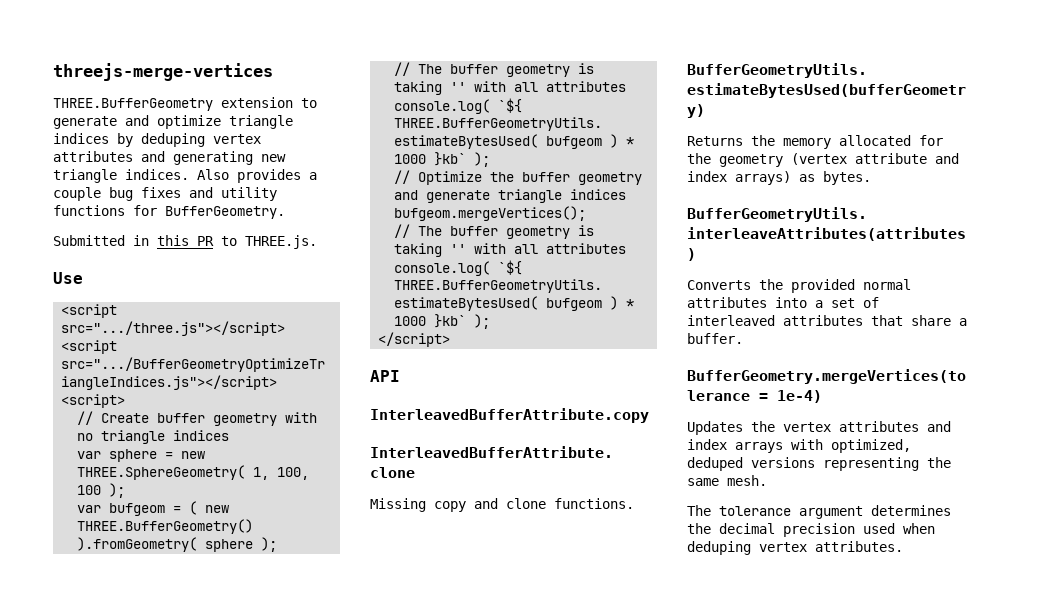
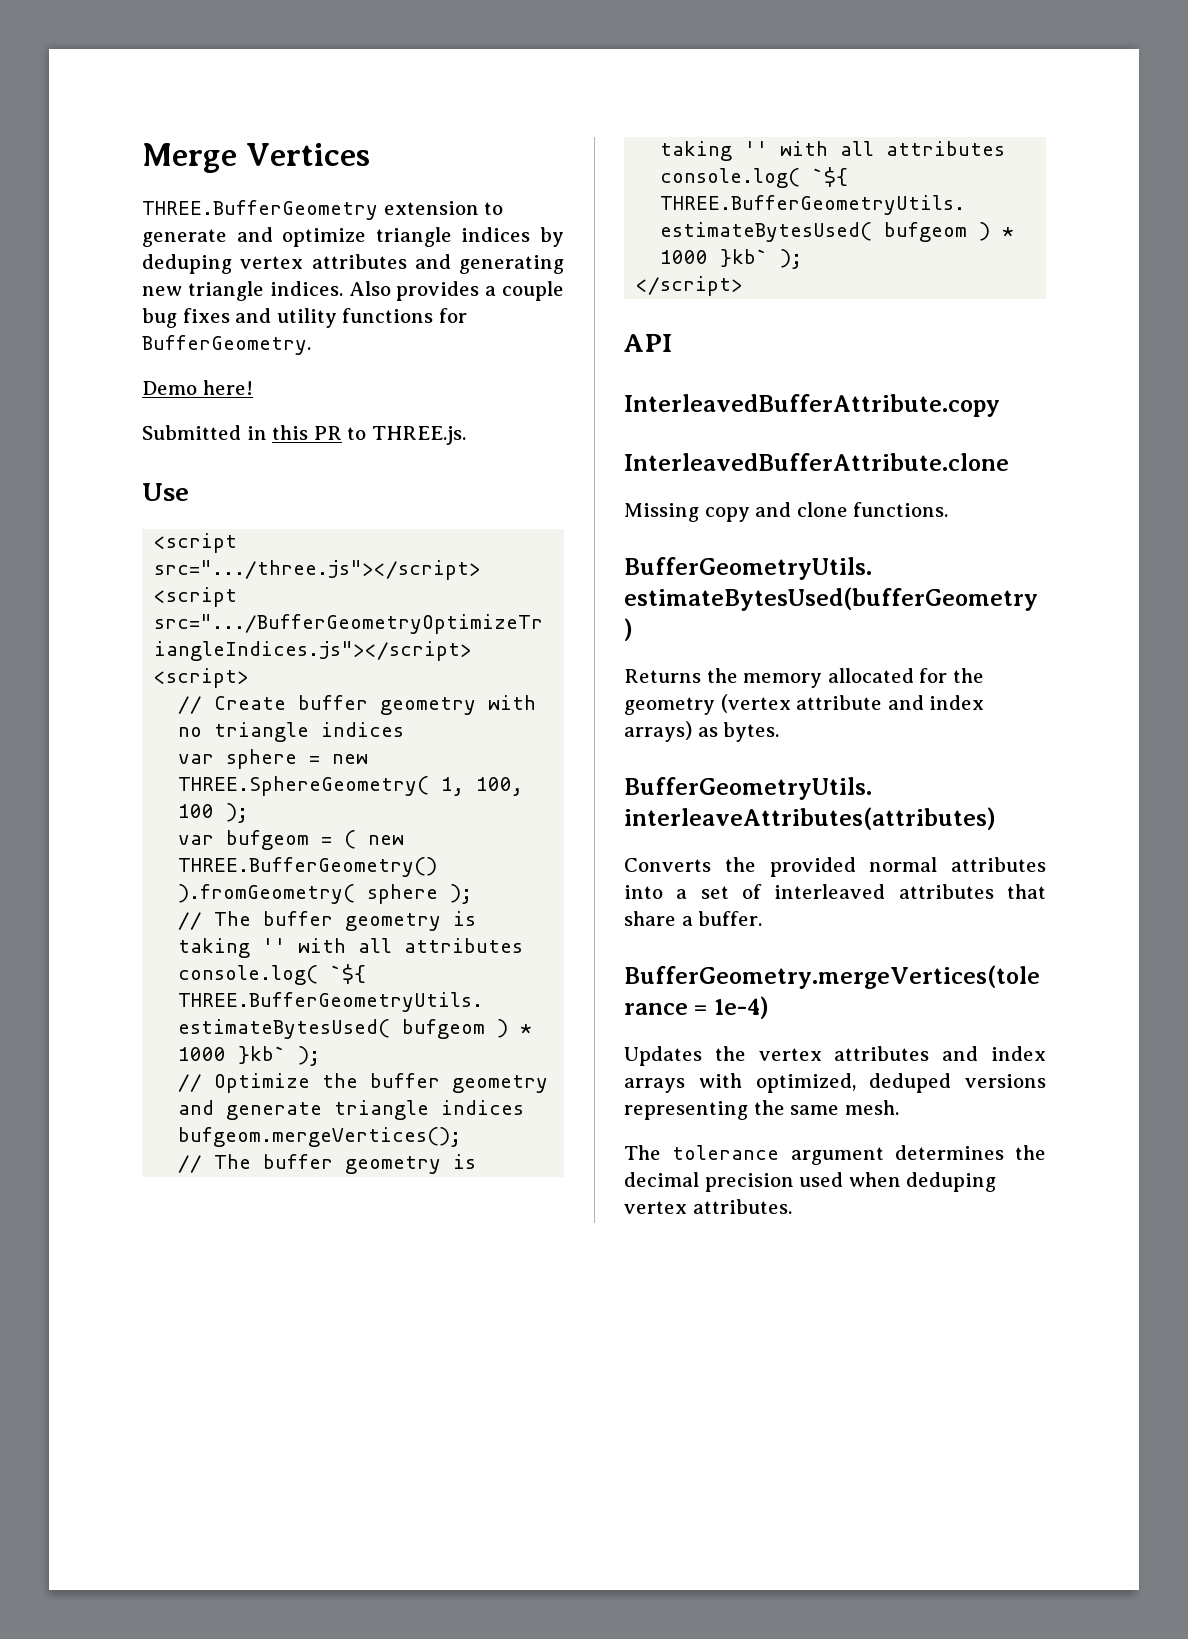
- threejs-merge-vertices
+ Merge Vertices
+ Demo here!

